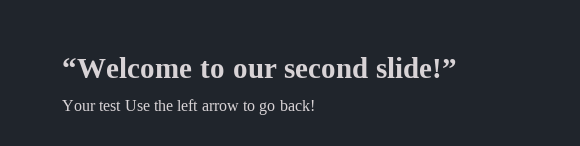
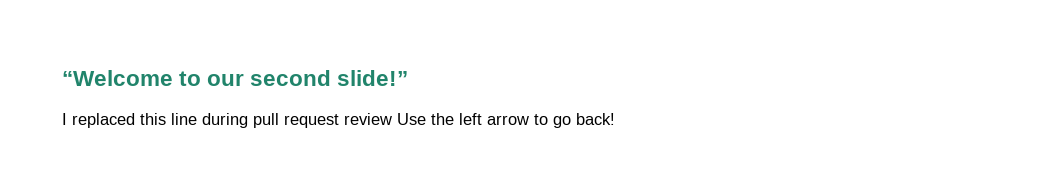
- Your test Use the left arrow to go back!
+ I replaced this line during pull request review Use the left arrow to go back!

